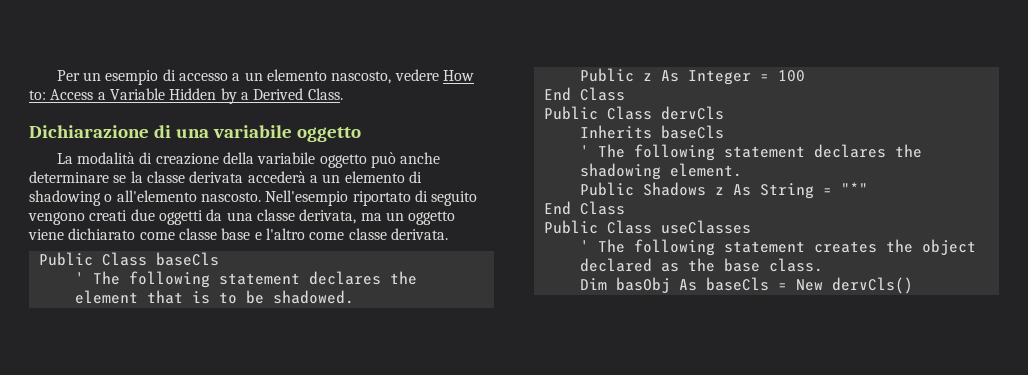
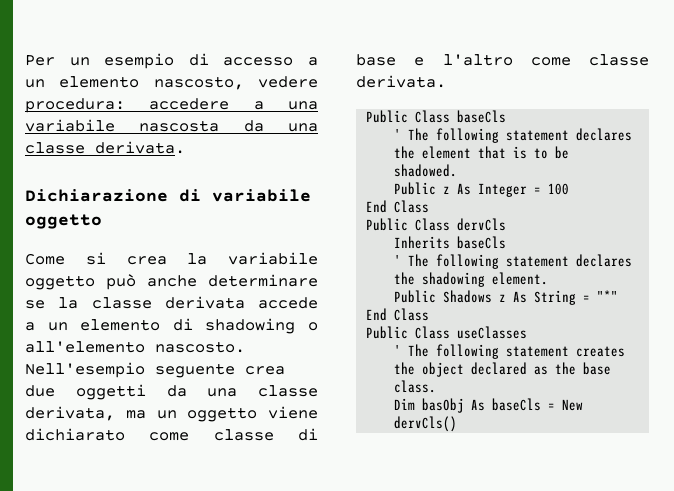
- Per un esempio di accesso a un elemento nascosto, vedere How to: Access a Variable Hidden by a Derived Class.
+ Per un esempio di accesso a un elemento nascosto, vedere procedura: accedere a una variabile nascosta da una classe derivata.
- Dichiarazione di una variabile oggetto
+ Dichiarazione di variabile oggetto
- La modalità di creazione della variabile oggetto può anche determinare se la classe derivata accederà a un elemento di shadowing o all'elemento nascosto.
+ Come si crea la variabile oggetto può anche determinare se la classe derivata accede a un elemento di shadowing o all'elemento nascosto.
- Nell'esempio riportato di seguito vengono creati due oggetti da una classe derivata, ma un oggetto viene dichiarato come classe base e l'altro come classe derivata.
+ Nell'esempio seguente crea due oggetti da una classe derivata, ma un oggetto viene dichiarato come classe di base e l'altro come classe derivata.

